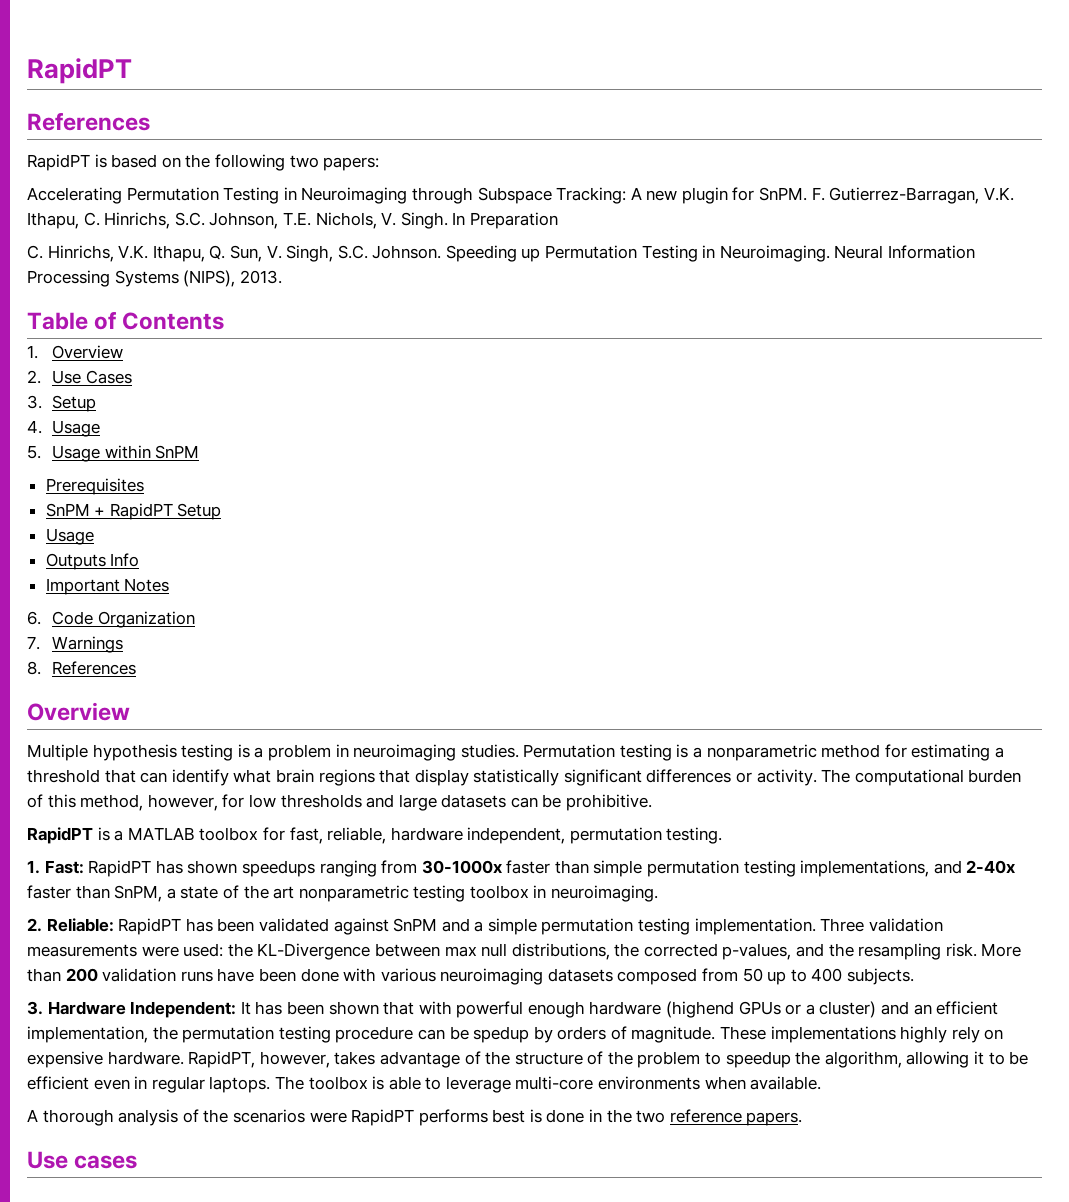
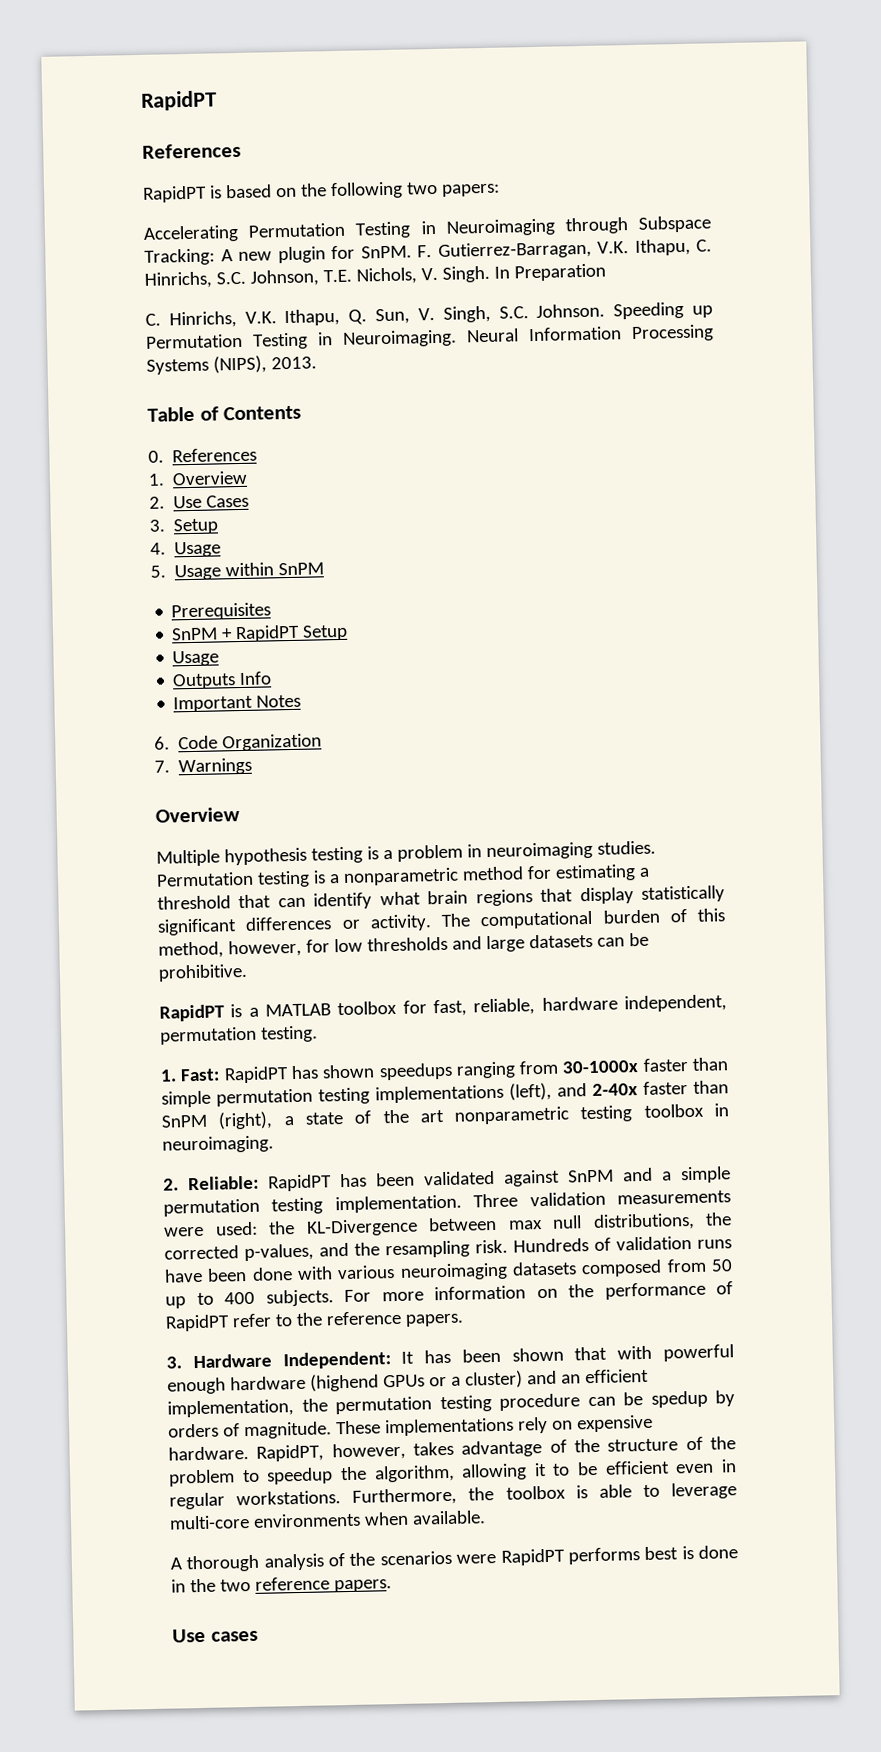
+ 0. References
- 8. References
- 1. Fast: RapidPT has shown speedups ranging from 30-1000x faster than simple permutation testing implementations, and 2-40x faster than SnPM, a state of the art nonparametric testing toolbox in neuroimaging.
+ 1. Fast: RapidPT has shown speedups ranging from 30-1000x faster than simple permutation testing implementations (left), and 2-40x faster than SnPM (right), a state of the art nonparametric testing toolbox in neuroimaging.
- More than 200 validation runs have been done with various neuroimaging datasets composed from 50 up to 400 subjects.
+ Hundreds of validation runs have been done with various neuroimaging datasets composed from 50 up to 400 subjects. For more information on the performance of RapidPT refer to the reference papers.
- These implementations highly rely on expensive hardware.
+ These implementations rely on expensive hardware.
- RapidPT, however, takes advantage of the structure of the problem to speedup the algorithm, allowing it to be efficient even in regular laptops. The toolbox is able to leverage multi-core environments when available.
+ RapidPT, however, takes advantage of the structure of the problem to speedup the algorithm, allowing it to be efficient even in regular workstations. Furthermore, the toolbox is able to leverage multi-core environments when available.

